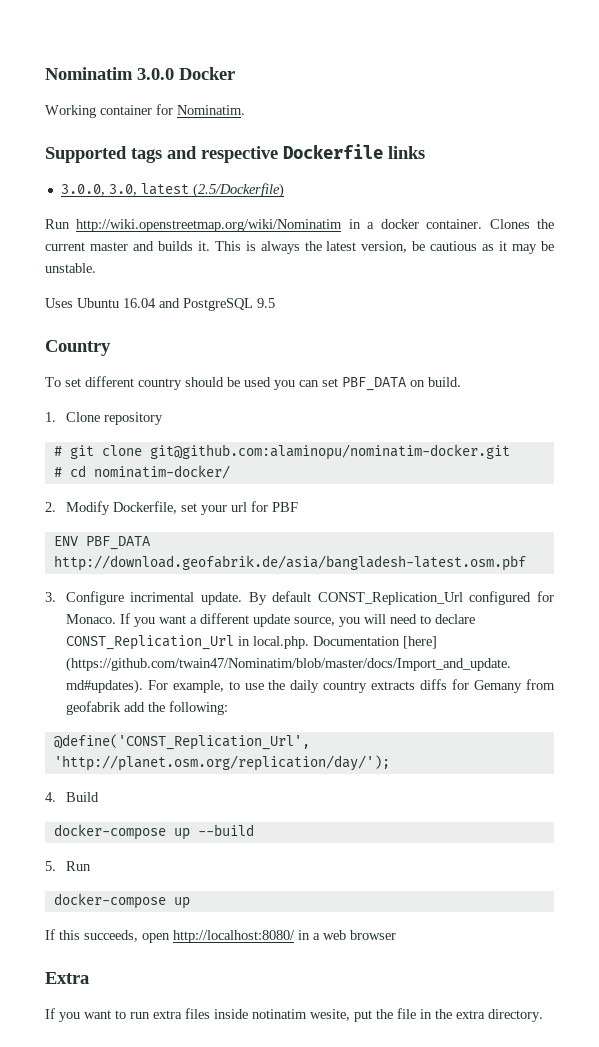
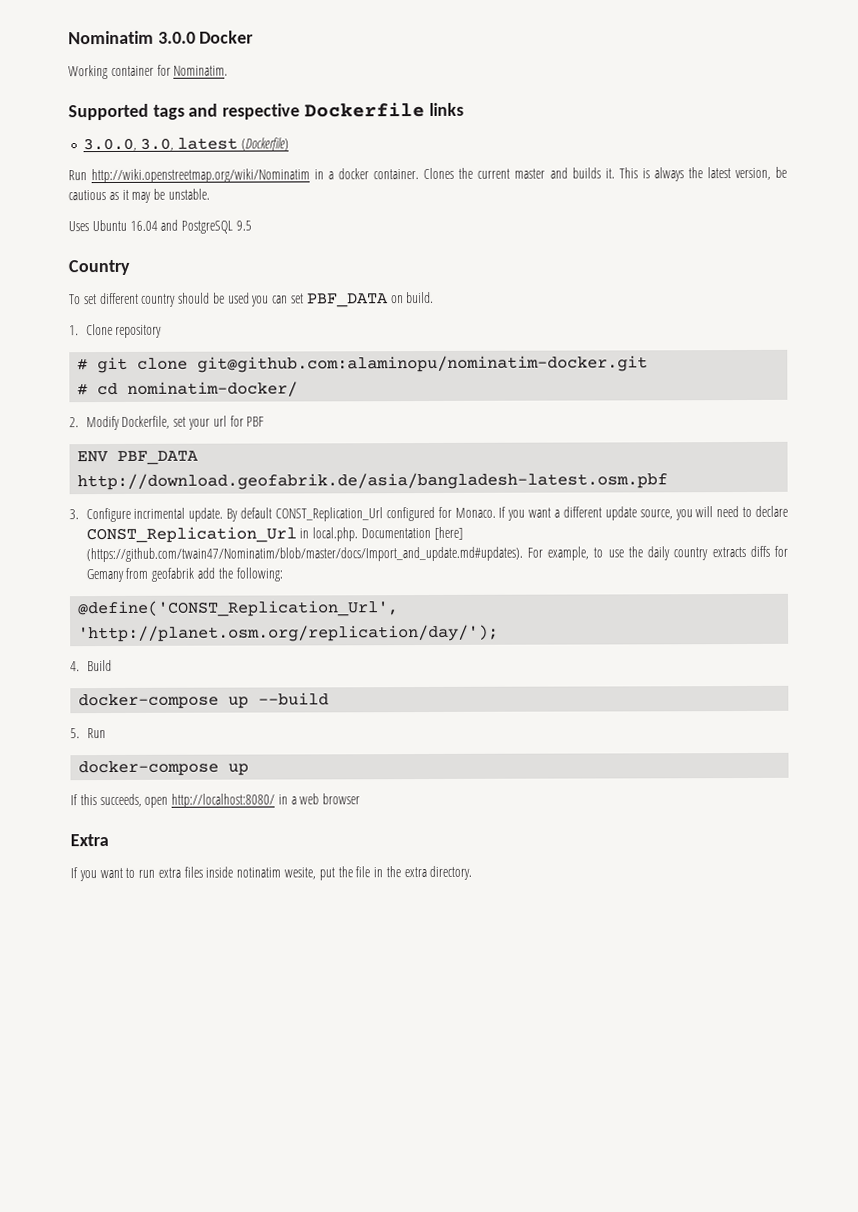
- 3.0.0, 3.0, latest (2.5/Dockerfile)
+ 3.0.0, 3.0, latest (Dockerfile)

